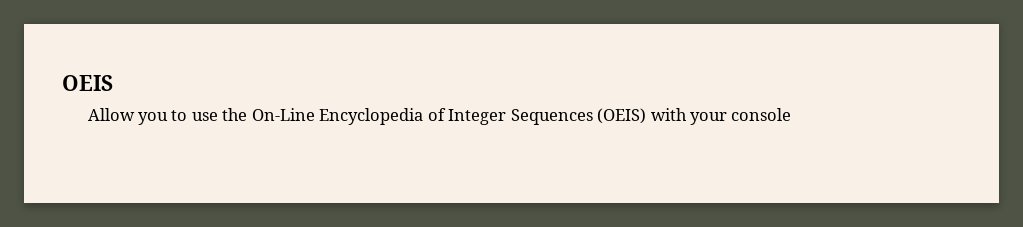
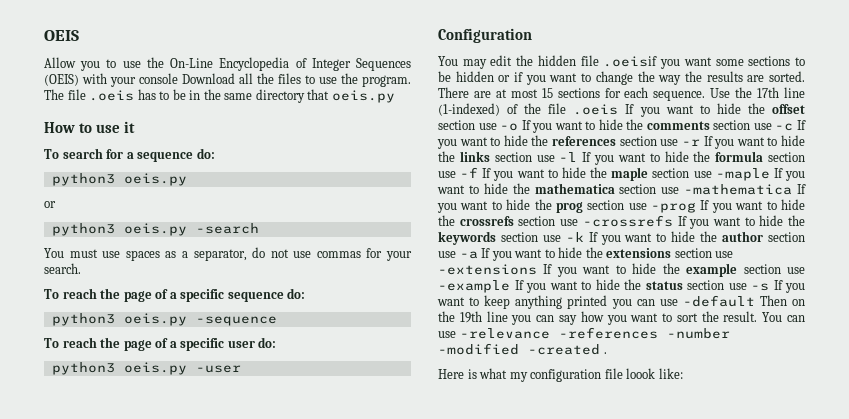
- Allow you to use the On-Line Encyclopedia of Integer Sequences (OEIS) with your console
+ Allow you to use the On-Line Encyclopedia of Integer Sequences (OEIS) with your console Download all the files to use the program. The file .oeis has to be in the same directory that oeis.py
+ How to use it
+ To search for a sequence do:
+ python3 oeis.py
+ or
+ python3 oeis.py -search
+ You must use spaces as a separator, do not use commas for your search.
+ To reach the page of a specific sequence do:
+ python3 oeis.py -sequence
+ To reach the page of a specific user do:
+ python3 oeis.py -user
+ Configuration
+ You may edit the hidden file .oeisif you want some sections to be hidden or if you want to change the way the results are sorted. There are at most 15 sections for each sequence. Use the 17th line (1-indexed) of the file .oeis If you want to hide the offset section use -o If you want to hide the comments section use -c If you want to hide the references section use -r If you want to hide the links section use -l If you want to hide the formula section use -f If you want to hide the maple section use -maple If you want to hide the mathematica section use -mathematica If you want to hide the prog section use -prog If you want to hide the crossrefs section use -crossrefs If you want to hide the keywords section use -k If you want to hide the author section use -a If you want to hide the extensions section use -extensions If you want to hide the example section use -example If you want to hide the status section use -s If you want to keep anything printed you can use -default Then on the 19th line you can say how you want to sort the result. You can use -relevance -references -number -modified -created .
+ Here is what my configuration file loook like:

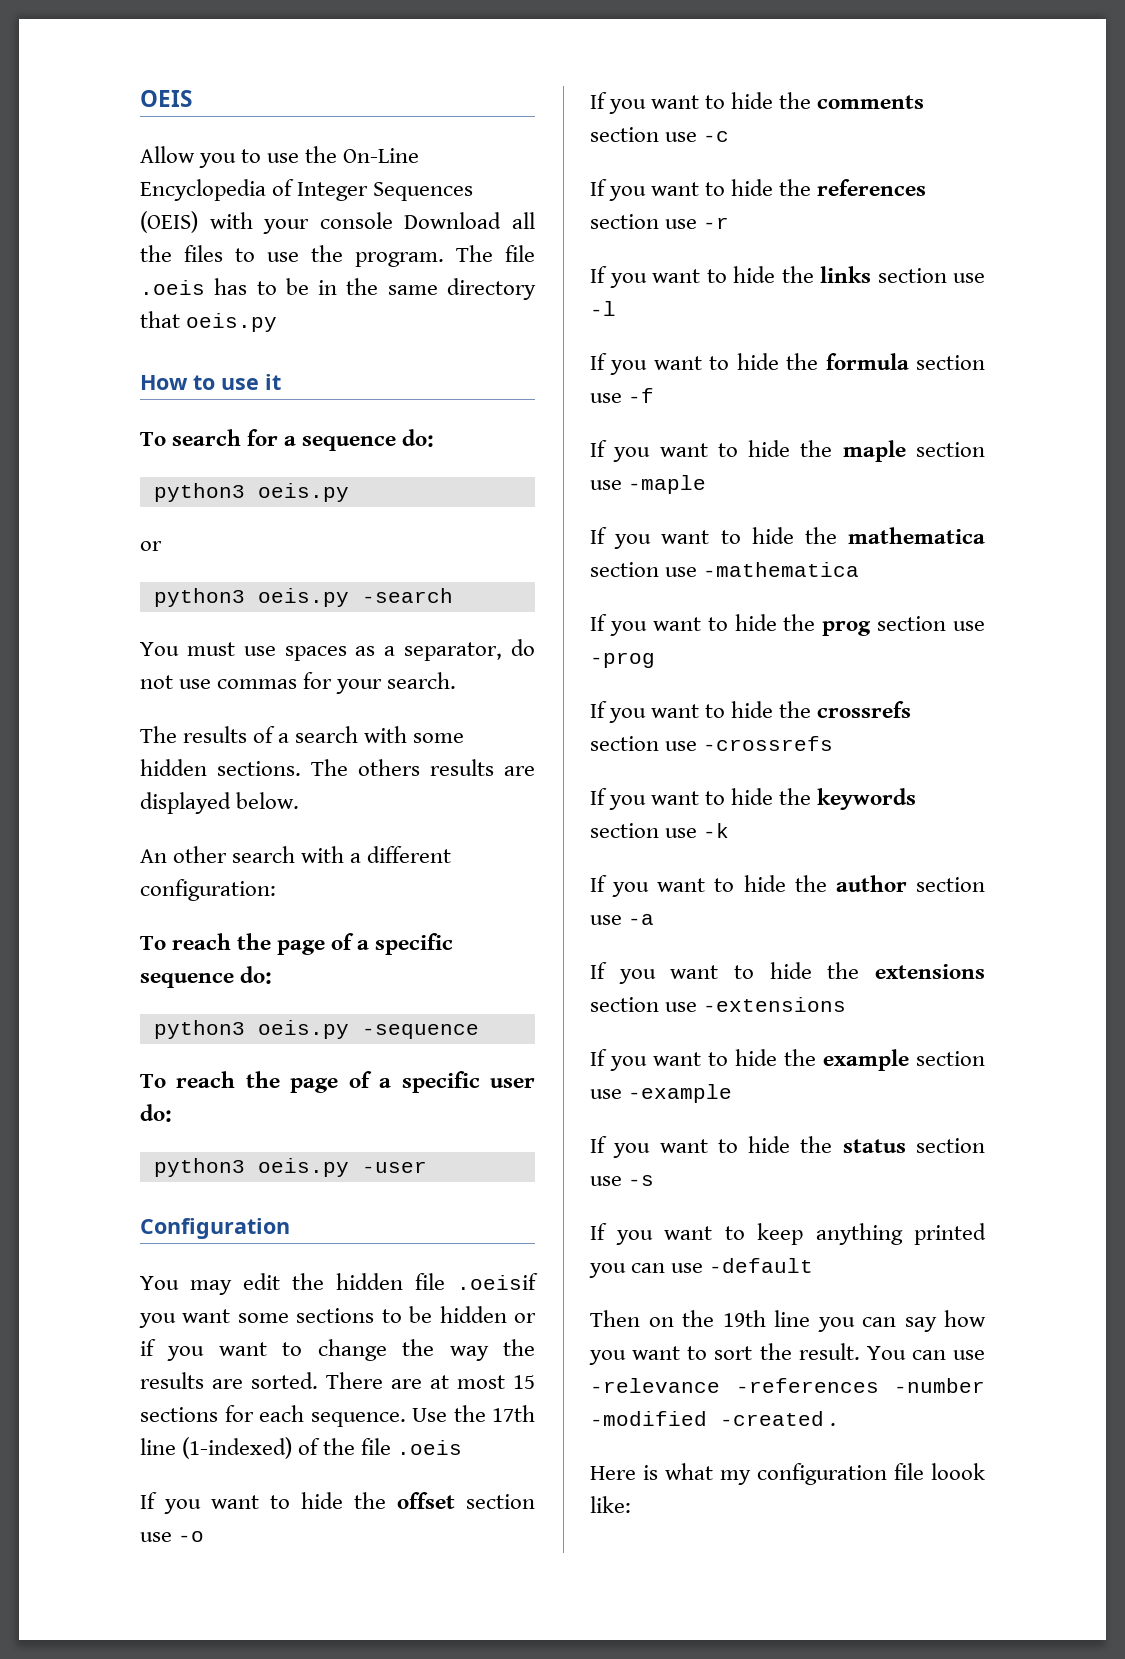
+ The results of a search with some hidden sections. The others results are displayed below.
+ An other search with a different configuration:
- Use the 17th line (1-indexed) of the file .oeis If you want to hide the offset section use -o If you want to hide the comments section use -c If you want to hide the references section use -r If you want to hide the links section use -l If you want to hide the formula section use -f If you want to hide the maple section use -maple If you want to hide the mathematica section use -mathematica If you want to hide the prog section use -prog If you want to hide the crossrefs section use -crossrefs If you want to hide the keywords section use -k If you want to hide the author section use -a If you want to hide the extensions section use -extensions If you want to hide the example section use -example If you want to hide the status section use -s If you want to keep anything printed you can use -default Then on the 19th line you can say how you want to sort the result.
+ Use the 17th line (1-indexed) of the file .oeis
+ If you want to hide the offset section use -o
+ If you want to hide the comments section use -c
+ If you want to hide the references section use -r
+ If you want to hide the links section use -l
+ If you want to hide the formula section use -f
+ If you want to hide the maple section use -maple
+ If you want to hide the mathematica section use -mathematica
+ If you want to hide the prog section use -prog
+ If you want to hide the crossrefs section use -crossrefs
+ If you want to hide the keywords section use -k
+ If you want to hide the author section use -a
+ If you want to hide the extensions section use -extensions
+ If you want to hide the example section use -example
+ If you want to hide the status section use -s
+ If you want to keep anything printed you can use -default
+ Then on the 19th line you can say how you want to sort the result.

